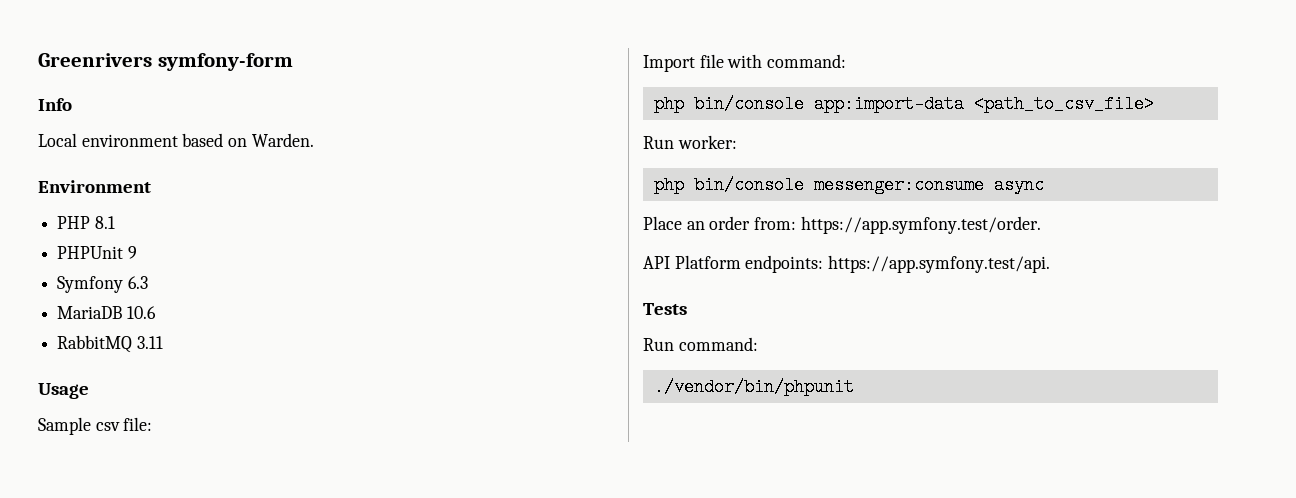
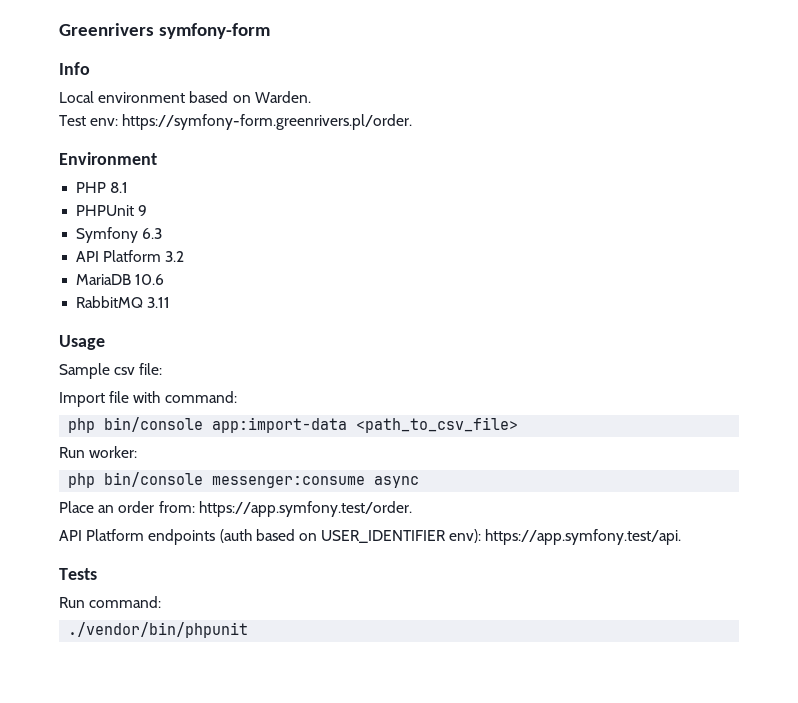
+ Test env: https://symfony-form.greenrivers.pl/order.
+ API Platform 3.2
- API Platform endpoints: https://app.symfony.test/api.
+ API Platform endpoints (auth based on USER_IDENTIFIER env): https://app.symfony.test/api.

